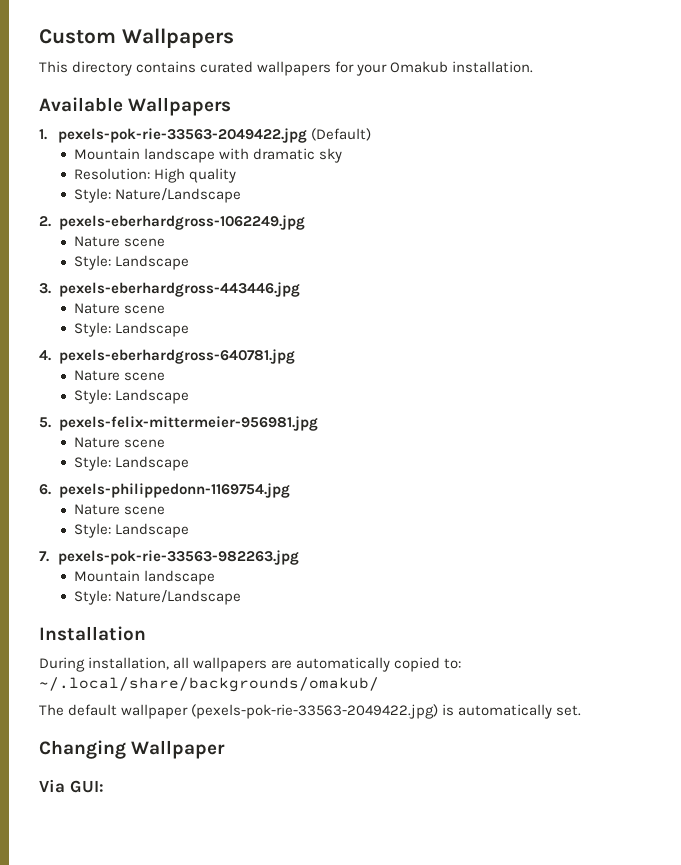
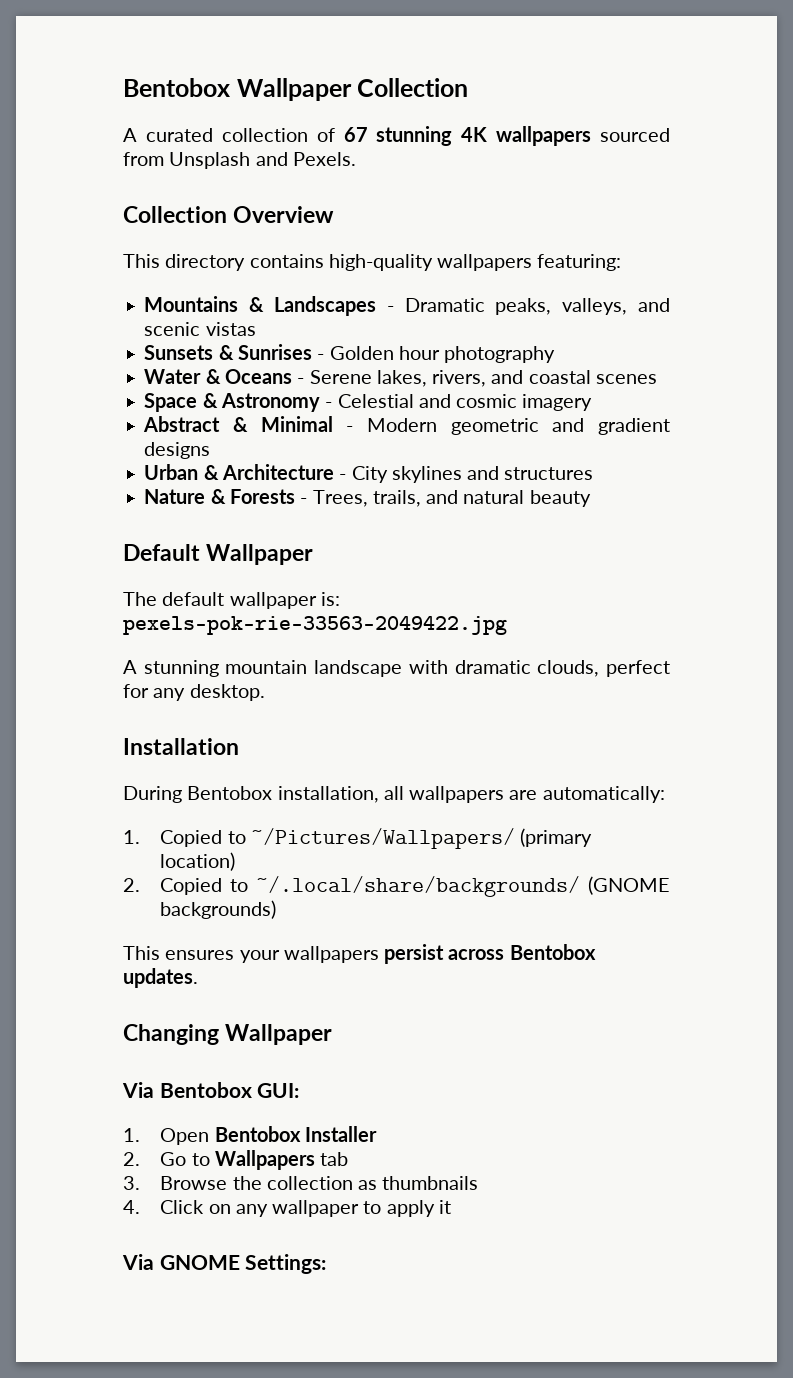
- Custom Wallpapers
- This directory contains curated wallpapers for your Omakub installation.
- Available Wallpapers
- 1. pexels-pok-rie-33563-2049422.jpg (Default)
- Mountain landscape with dramatic sky
- Resolution: High quality
- Style: Nature/Landscape
- 2. pexels-eberhardgross-1062249.jpg
- Nature scene
- Style: Landscape
- 3. pexels-eberhardgross-443446.jpg
- Nature scene
- Style: Landscape
- 4. pexels-eberhardgross-640781.jpg
- Nature scene
- Style: Landscape
- 5. pexels-felix-mittermeier-956981.jpg
- Nature scene
- Style: Landscape
- 6. pexels-philippedonn-1169754.jpg
- Nature scene
- Style: Landscape
- 7. pexels-pok-rie-33563-982263.jpg
- Mountain landscape
- Style: Nature/Landscape
+ Bentobox Wallpaper Collection
+ A curated collection of 67 stunning 4K wallpapers sourced from Unsplash and Pexels.
+ Collection Overview
+ This directory contains high-quality wallpapers featuring:
+ Mountains & Landscapes - Dramatic peaks, valleys, and scenic vistas
+ Sunsets & Sunrises - Golden hour photography
+ Water & Oceans - Serene lakes, rivers, and coastal scenes
+ Space & Astronomy - Celestial and cosmic imagery
+ Abstract & Minimal - Modern geometric and gradient designs
+ Urban & Architecture - City skylines and structures
+ Nature & Forests - Trees, trails, and natural beauty
+ Default Wallpaper
+ The default wallpaper is: pexels-pok-rie-33563-2049422.jpg
+ A stunning mountain landscape with dramatic clouds, perfect for any desktop.
- During installation, all wallpapers are automatically copied to: ~/.local/share/backgrounds/omakub/
- The default wallpaper (pexels-pok-rie-33563-2049422.jpg) is automatically set.
+ During Bentobox installation, all wallpapers are automatically:
+ 1. Copied to ~/Pictures/Wallpapers/ (primary location)
+ 2. Copied to ~/.local/share/backgrounds/ (GNOME backgrounds)
+ This ensures your wallpapers persist across Bentobox updates.
- Via GUI:
+ Via Bentobox GUI:
+ 1. Open Bentobox Installer
+ 2. Go to Wallpapers tab
+ 3. Browse the collection as thumbnails
+ 4. Click on any wallpaper to apply it
+ Via GNOME Settings:

